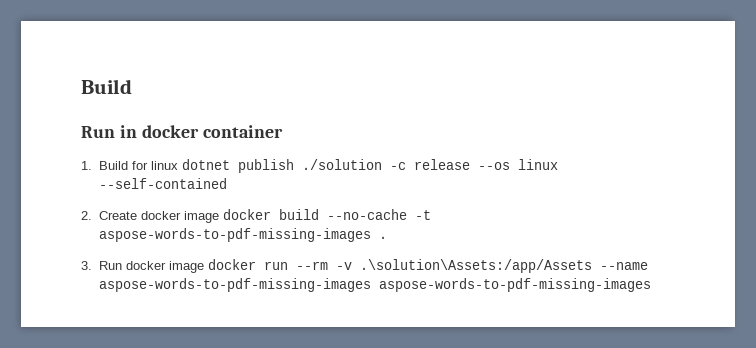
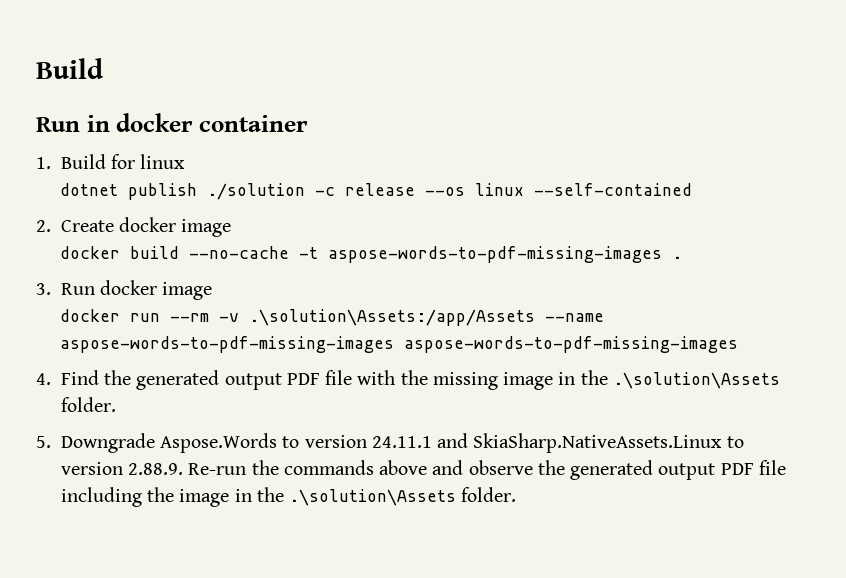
- 1. Build for linux dotnet publish ./solution -c release --os linux --self-contained
+ 1. Build for linux
+ dotnet publish ./solution -c release --os linux --self-contained
- 2. Create docker image docker build --no-cache -t aspose-words-to-pdf-missing-images .
+ 2. Create docker image
+ docker build --no-cache -t aspose-words-to-pdf-missing-images .
- 3. Run docker image docker run --rm -v .\solution\Assets:/app/Assets --name aspose-words-to-pdf-missing-images aspose-words-to-pdf-missing-images
+ 3. Run docker image
+ docker run --rm -v .\solution\Assets:/app/Assets --name aspose-words-to-pdf-missing-images aspose-words-to-pdf-missing-images
+ 4. Find the generated output PDF file with the missing image in the .\solution\Assets folder.
+ 5. Downgrade Aspose.Words to version 24.11.1 and SkiaSharp.NativeAssets.Linux to version 2.88.9. Re-run the commands above and observe the generated output PDF file including the image in the .\solution\Assets folder.

